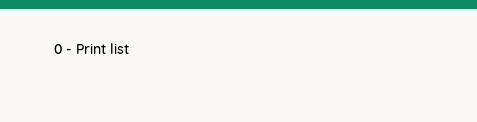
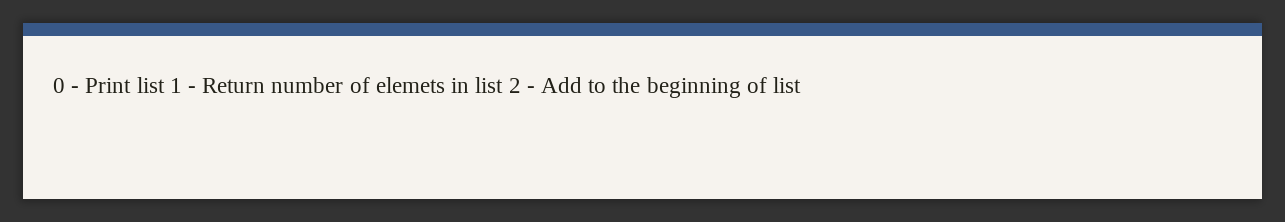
- 0 - Print list
+ 0 - Print list 1 - Return number of elemets in list 2 - Add to the beginning of list

